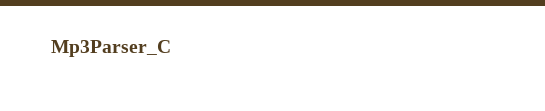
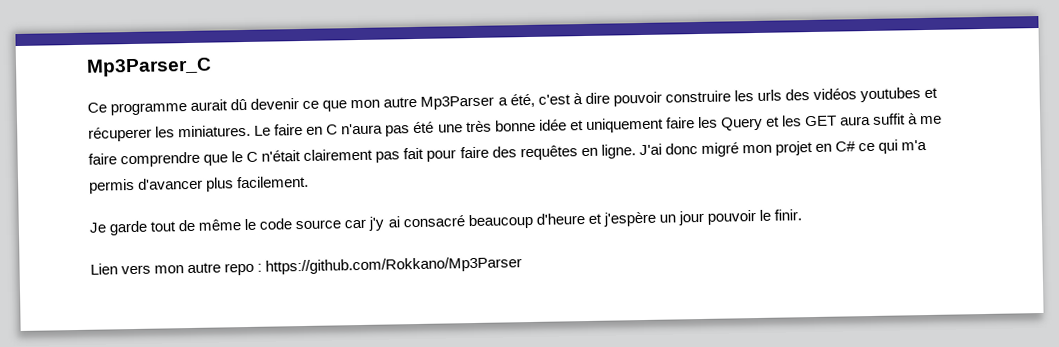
+ Ce programme aurait dû devenir ce que mon autre Mp3Parser a été, c'est à dire pouvoir construire les urls des vidéos youtubes et récuperer les miniatures. Le faire en C n'aura pas été une très bonne idée et uniquement faire les Query et les GET aura suffit à me faire comprendre que le C n'était clairement pas fait pour faire des requêtes en ligne. J'ai donc migré mon projet en C# ce qui m'a permis d'avancer plus facilement.
+ Je garde tout de même le code source car j'y ai consacré beaucoup d'heure et j'espère un jour pouvoir le finir.
+ Lien vers mon autre repo : https://github.com/Rokkano/Mp3Parser

